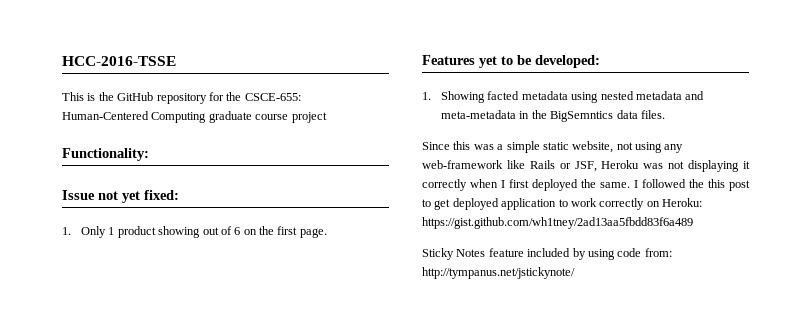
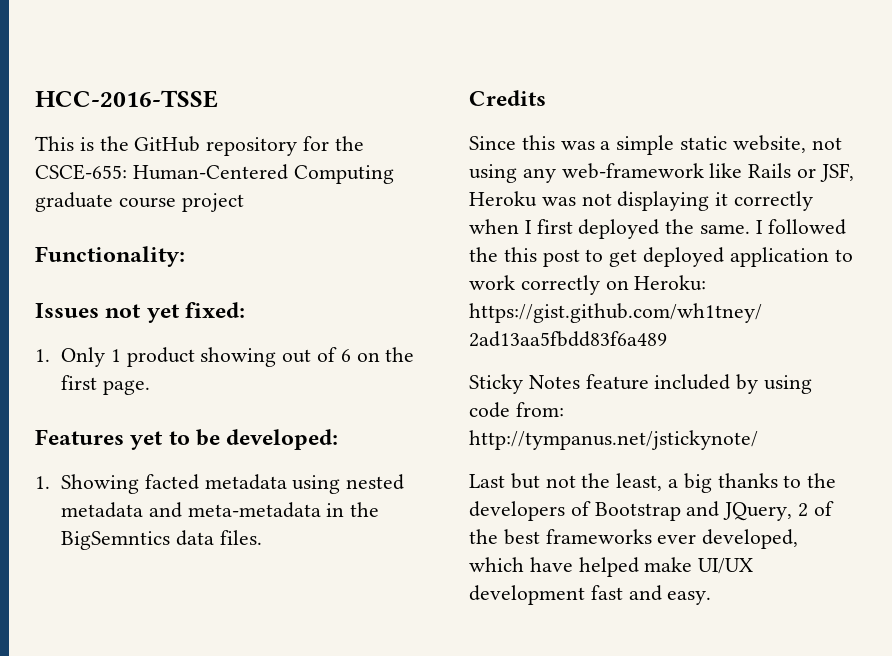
- Issue not yet fixed:
+ Issues not yet fixed:
+ Credits
+ Last but not the least, a big thanks to the developers of Bootstrap and JQuery, 2 of the best frameworks ever developed, which have helped make UI/UX development fast and easy.

